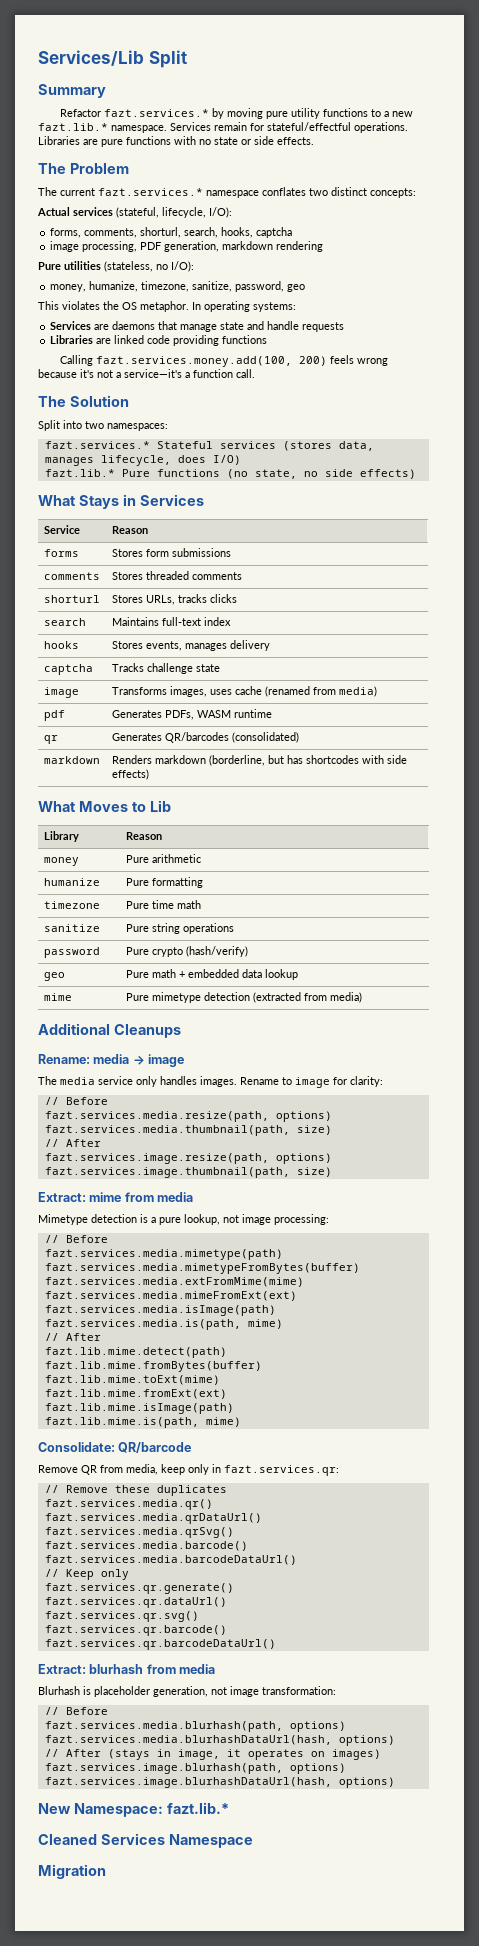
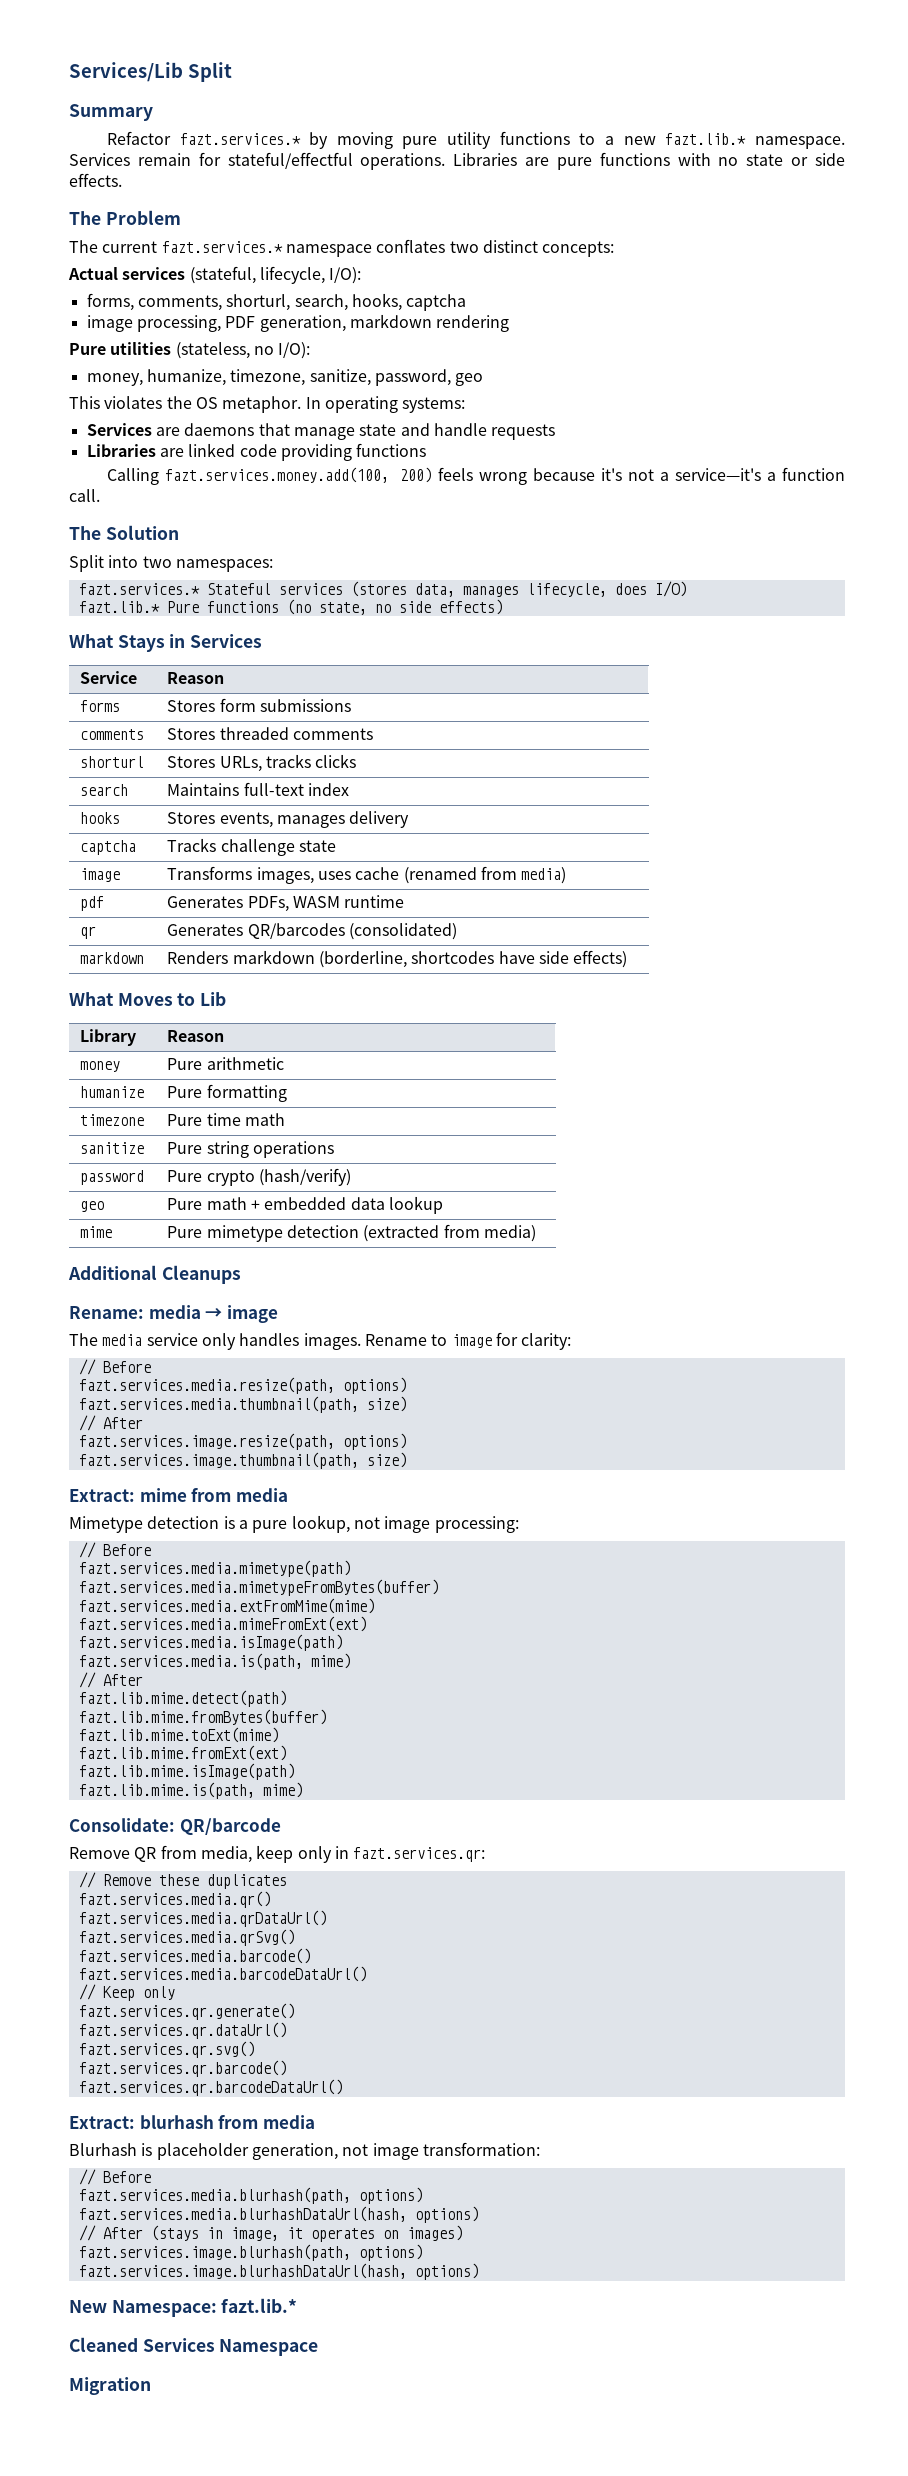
- markdown | Renders markdown (borderline, but has shortcodes with side effects)
+ markdown | Renders markdown (borderline, shortcodes have side effects)

